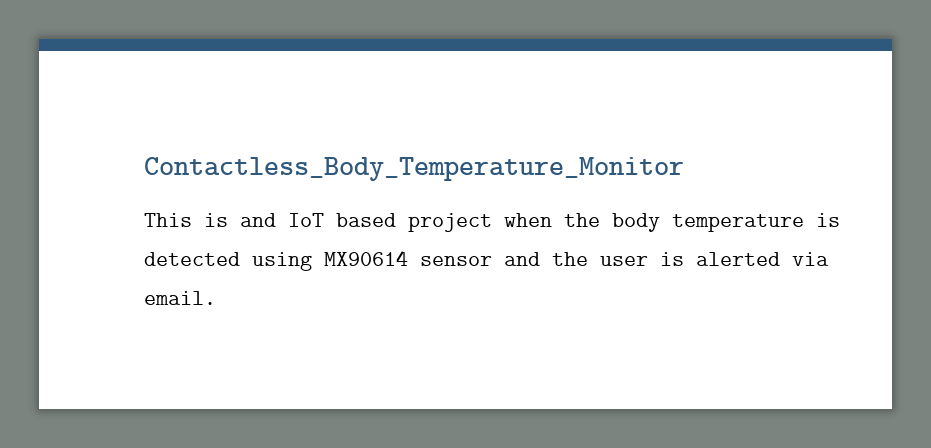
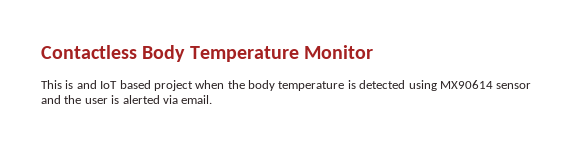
- Contactless_Body_Temperature_Monitor
+ Contactless Body Temperature Monitor

